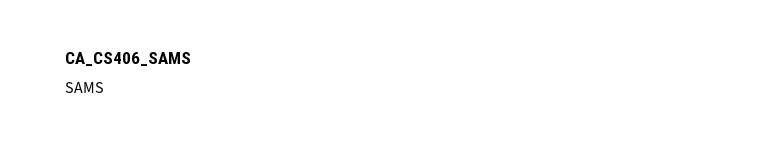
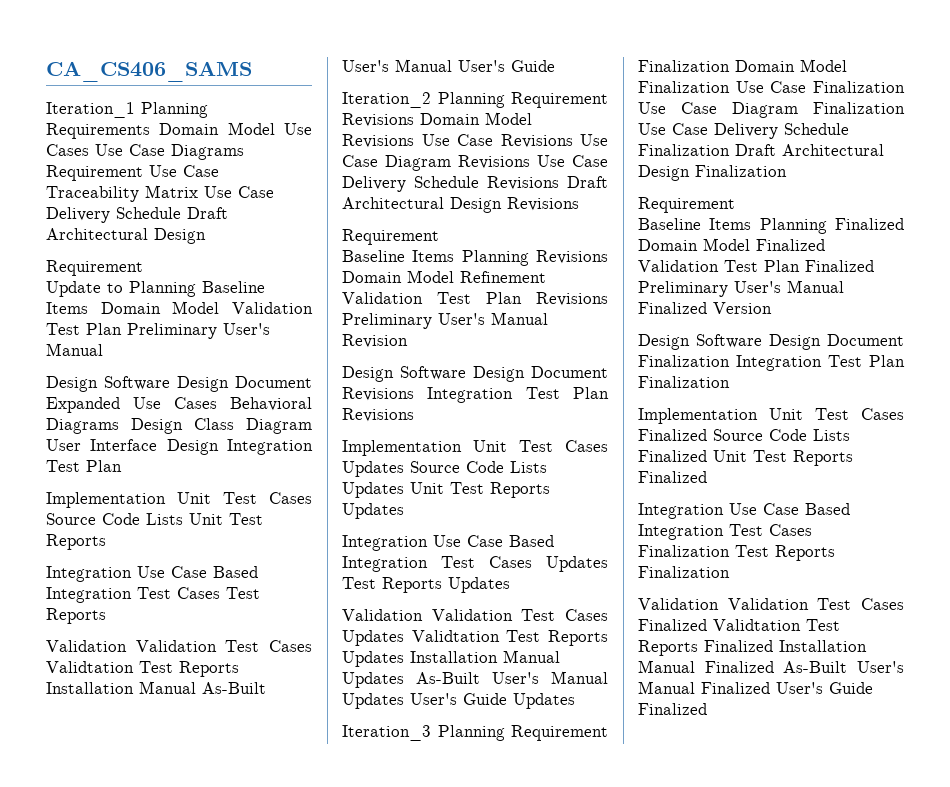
- SAMS
+ Iteration_1 Planning Requirements Domain Model Use Cases Use Case Diagrams Requirement Use Case Traceability Matrix Use Case Delivery Schedule Draft Architectural Design
+ Requirement
+ Update to Planning Baseline Items Domain Model Validation Test Plan Preliminary User's Manual
+ Design Software Design Document Expanded Use Cases Behavioral Diagrams Design Class Diagram User Interface Design Integration Test Plan
+ Implementation Unit Test Cases Source Code Lists Unit Test Reports
+ Integration Use Case Based Integration Test Cases Test Reports
+ Validation Validation Test Cases Validtation Test Reports Installation Manual As-Built User's Manual User's Guide
+ Iteration_2 Planning Requirement Revisions Domain Model Revisions Use Case Revisions Use Case Diagram Revisions Use Case Delivery Schedule Revisions Draft Architectural Design Revisions
+ Requirement
+ Baseline Items Planning Revisions Domain Model Refinement Validation Test Plan Revisions Preliminary User's Manual Revision
+ Design Software Design Document Revisions Integration Test Plan Revisions
+ Implementation Unit Test Cases Updates Source Code Lists Updates Unit Test Reports Updates
+ Integration Use Case Based Integration Test Cases Updates Test Reports Updates
+ Validation Validation Test Cases Updates Validtation Test Reports Updates Installation Manual Updates As-Built User's Manual Updates User's Guide Updates
+ Iteration_3 Planning Requirement Finalization Domain Model Finalization Use Case Finalization Use Case Diagram Finalization Use Case Delivery Schedule Finalization Draft Architectural Design Finalization
+ Requirement
+ Baseline Items Planning Finalized Domain Model Finalized Validation Test Plan Finalized Preliminary User's Manual Finalized Version
+ Design Software Design Document Finalization Integration Test Plan Finalization
+ Implementation Unit Test Cases Finalized Source Code Lists Finalized Unit Test Reports Finalized
+ Integration Use Case Based Integration Test Cases Finalization Test Reports Finalization
+ Validation Validation Test Cases Finalized Validtation Test Reports Finalized Installation Manual Finalized As-Built User's Manual Finalized User's Guide Finalized

